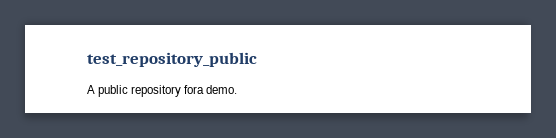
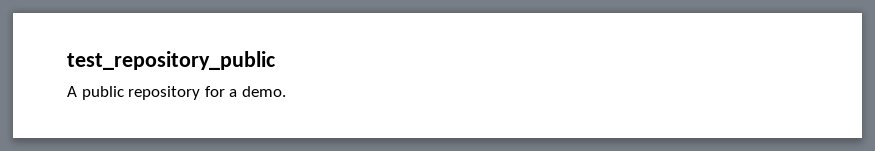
- A public repository fora demo.
+ A public repository for a demo.

